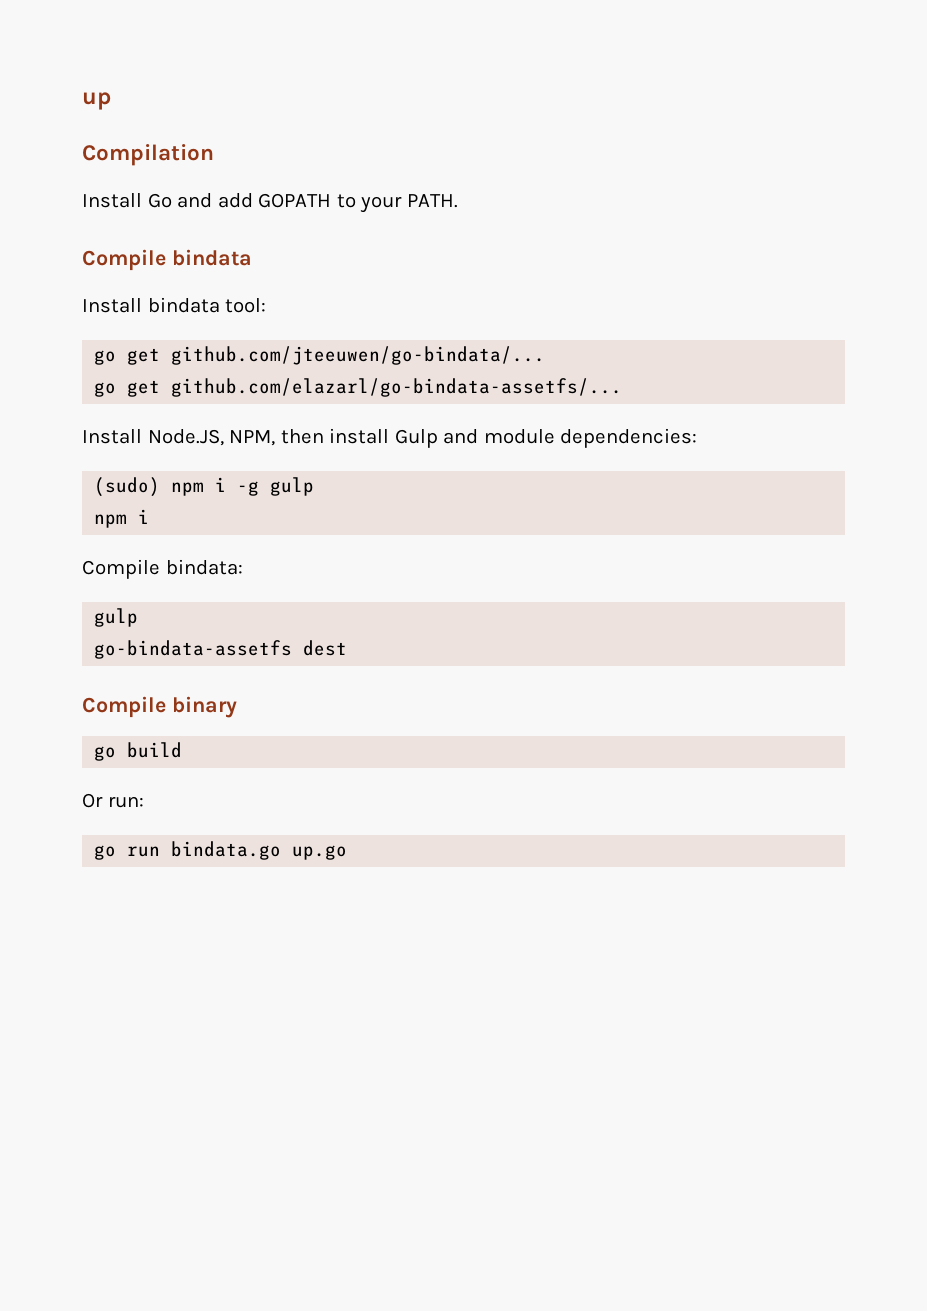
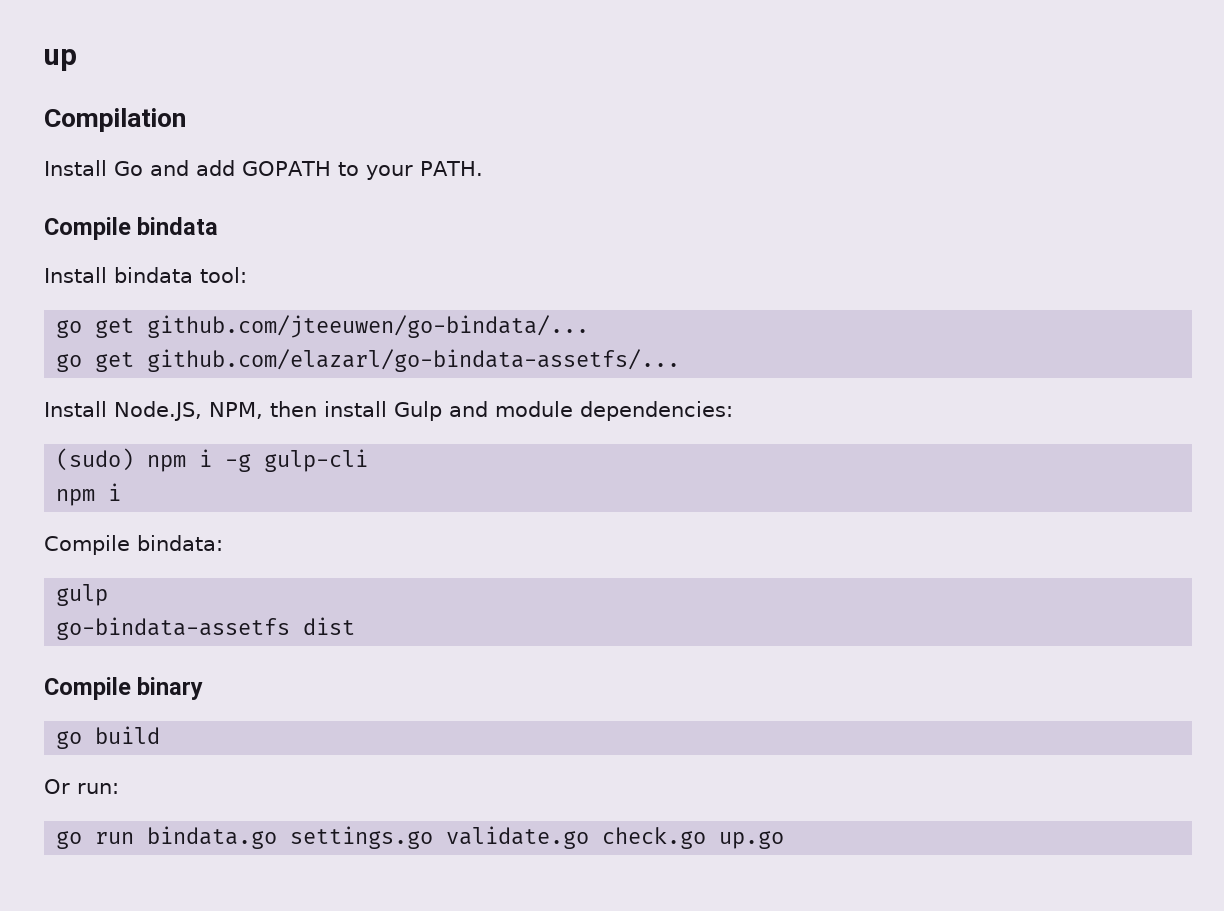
- (sudo) npm i -g gulp
+ (sudo) npm i -g gulp-cli
- go-bindata-assetfs dest
+ go-bindata-assetfs dist
- go run bindata.go up.go
+ go run bindata.go settings.go validate.go check.go up.go

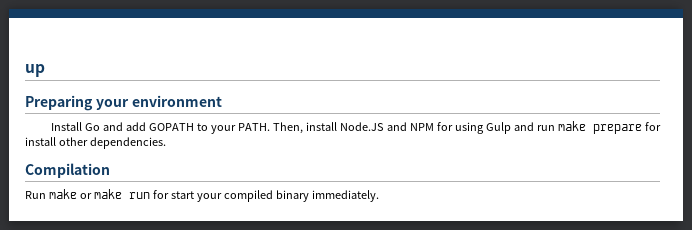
- Compilation
+ Preparing your environment
- Install Go and add GOPATH to your PATH.
- Compile bindata
- Install bindata tool:
- go get github.com/jteeuwen/go-bindata/...
- go get github.com/elazarl/go-bindata-assetfs/...
- Install Node.JS, NPM, then install Gulp and module dependencies:
- (sudo) npm i -g gulp-cli
- npm i
- Compile bindata:
- gulp
- go-bindata-assetfs dist
- Compile binary
- go build
- Or run:
- go run bindata.go settings.go validate.go check.go up.go
+ Install Go and add GOPATH to your PATH. Then, install Node.JS and NPM for using Gulp and run make prepare for install other dependencies.
+ Compilation
+ Run make or make run for start your compiled binary immediately.

